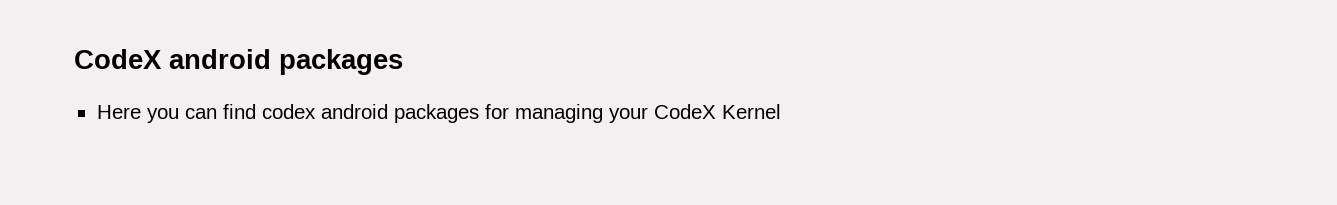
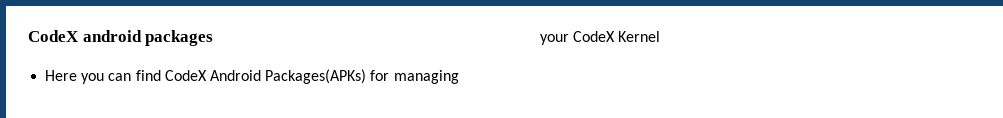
- Here you can find codex android packages for managing your CodeX Kernel
+ Here you can find CodeX Android Packages(APKs) for managing your CodeX Kernel

